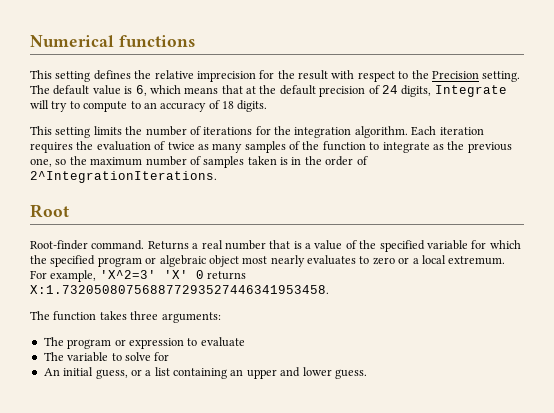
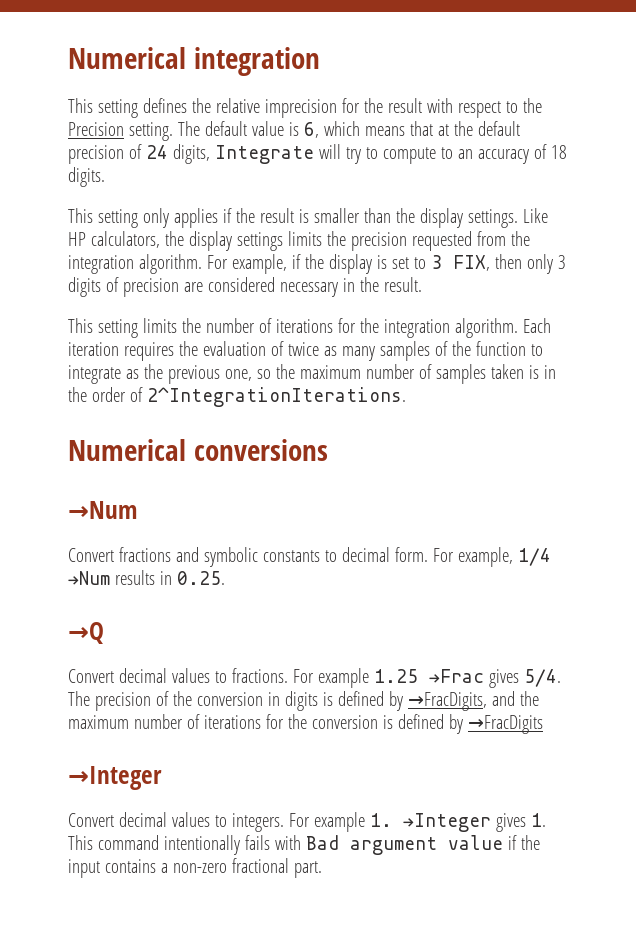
- Numerical functions
+ Numerical integration
+ This setting only applies if the result is smaller than the display settings. Like HP calculators, the display settings limits the precision requested from the integration algorithm. For example, if the display is set to 3 FIX, then only 3 digits of precision are considered necessary in the result.
- Root
- Root-finder command. Returns a real number that is a value of the specified variable for which the specified program or algebraic object most nearly evaluates to zero or a local extremum. For example, 'X^2=3' 'X' 0 returns X:1.732050807568877293527446341953458.
- The function takes three arguments:
- The program or expression to evaluate
- The variable to solve for
- An initial guess, or a list containing an upper and lower guess.
+ Numerical conversions
+ →Num
+ Convert fractions and symbolic constants to decimal form. For example, 1/4 →Num results in 0.25.
+ →Q
+ Convert decimal values to fractions. For example 1.25 →Frac gives 5/4. The precision of the conversion in digits is defined by →FracDigits, and the maximum number of iterations for the conversion is defined by →FracDigits
+ →Integer
+ Convert decimal values to integers. For example 1. →Integer gives 1. This command intentionally fails with Bad argument value if the input contains a non-zero fractional part.

